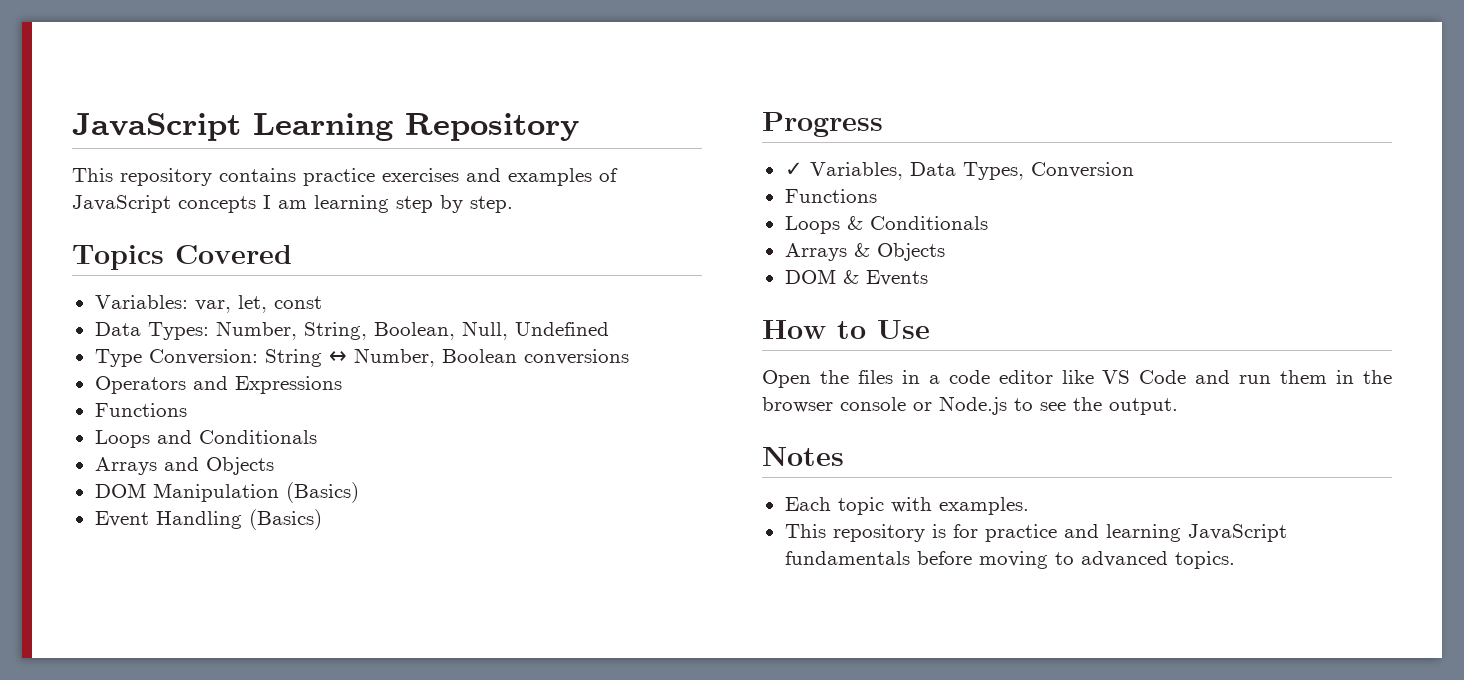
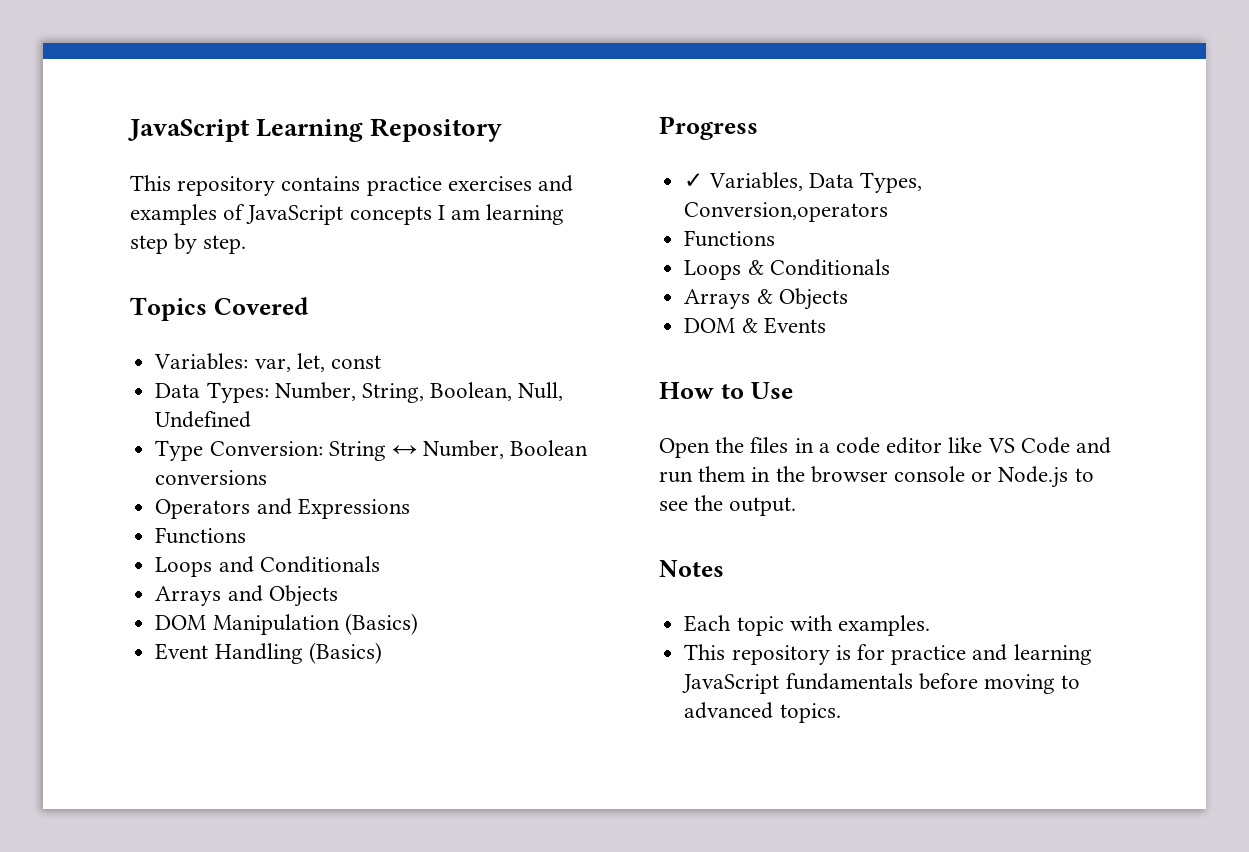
- ✓ Variables, Data Types, Conversion
+ ✓ Variables, Data Types, Conversion,operators

